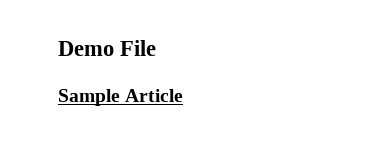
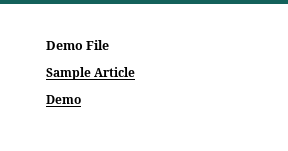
  Sample Article
+ Demo

